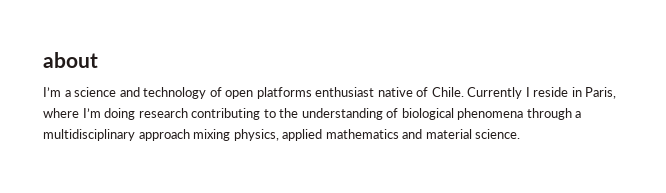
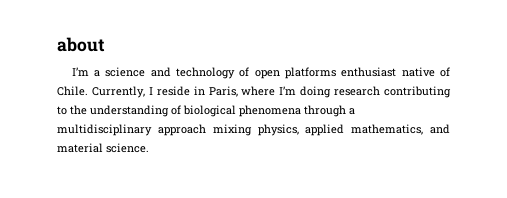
- Currently I reside in Paris, where I’m doing research contributing to the understanding of biological phenomena through a multidisciplinary approach mixing physics, applied mathematics and material science.
+ Currently, I reside in Paris, where I’m doing research contributing to the understanding of biological phenomena through a multidisciplinary approach mixing physics, applied mathematics, and material science.

